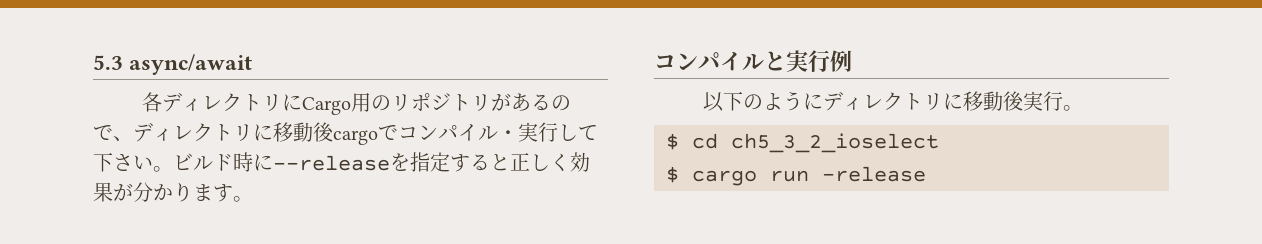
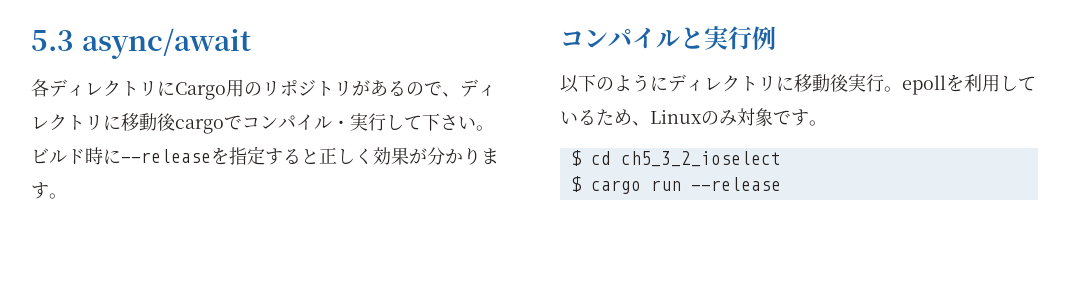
- 以下のようにディレクトリに移動後実行。
+ 以下のようにディレクトリに移動後実行。epollを利用しているため、Linuxのみ対象です。
- $ cargo run -release
+ $ cargo run --release

